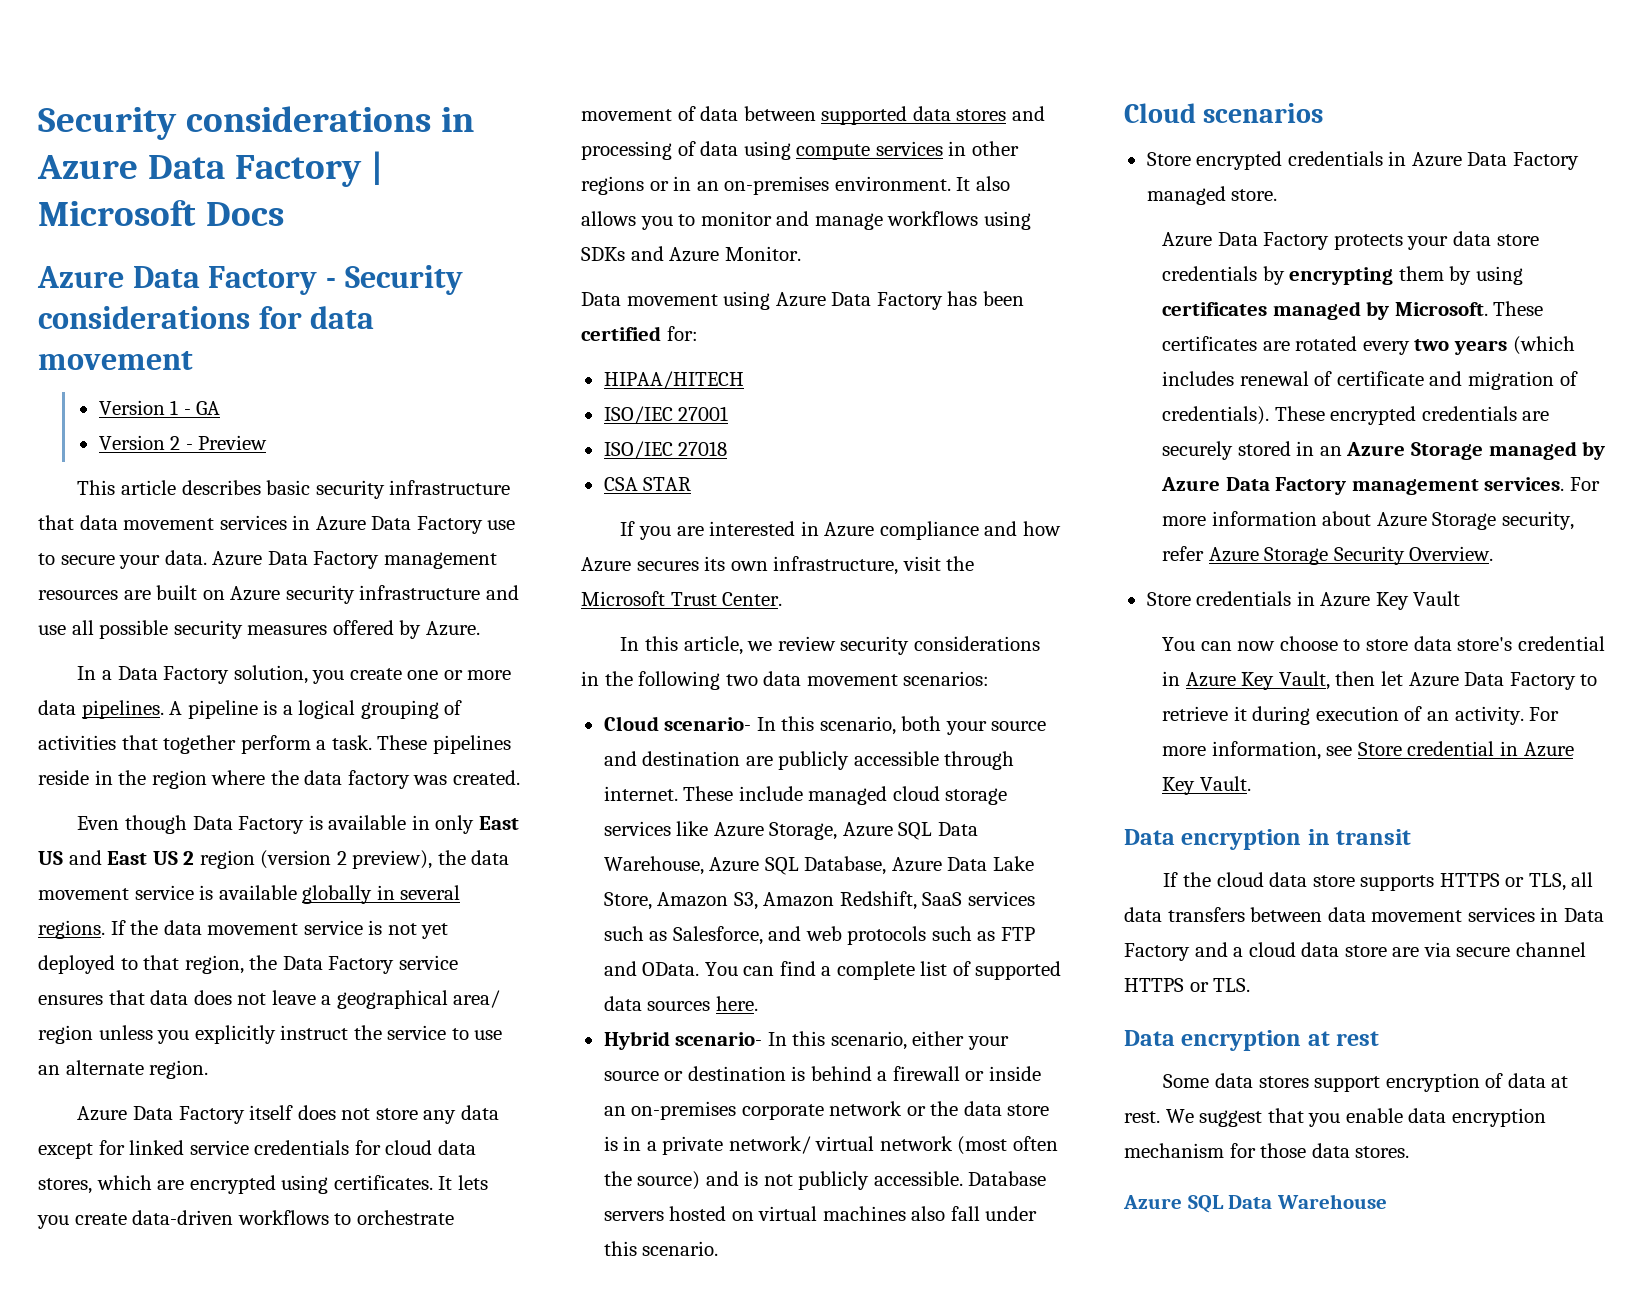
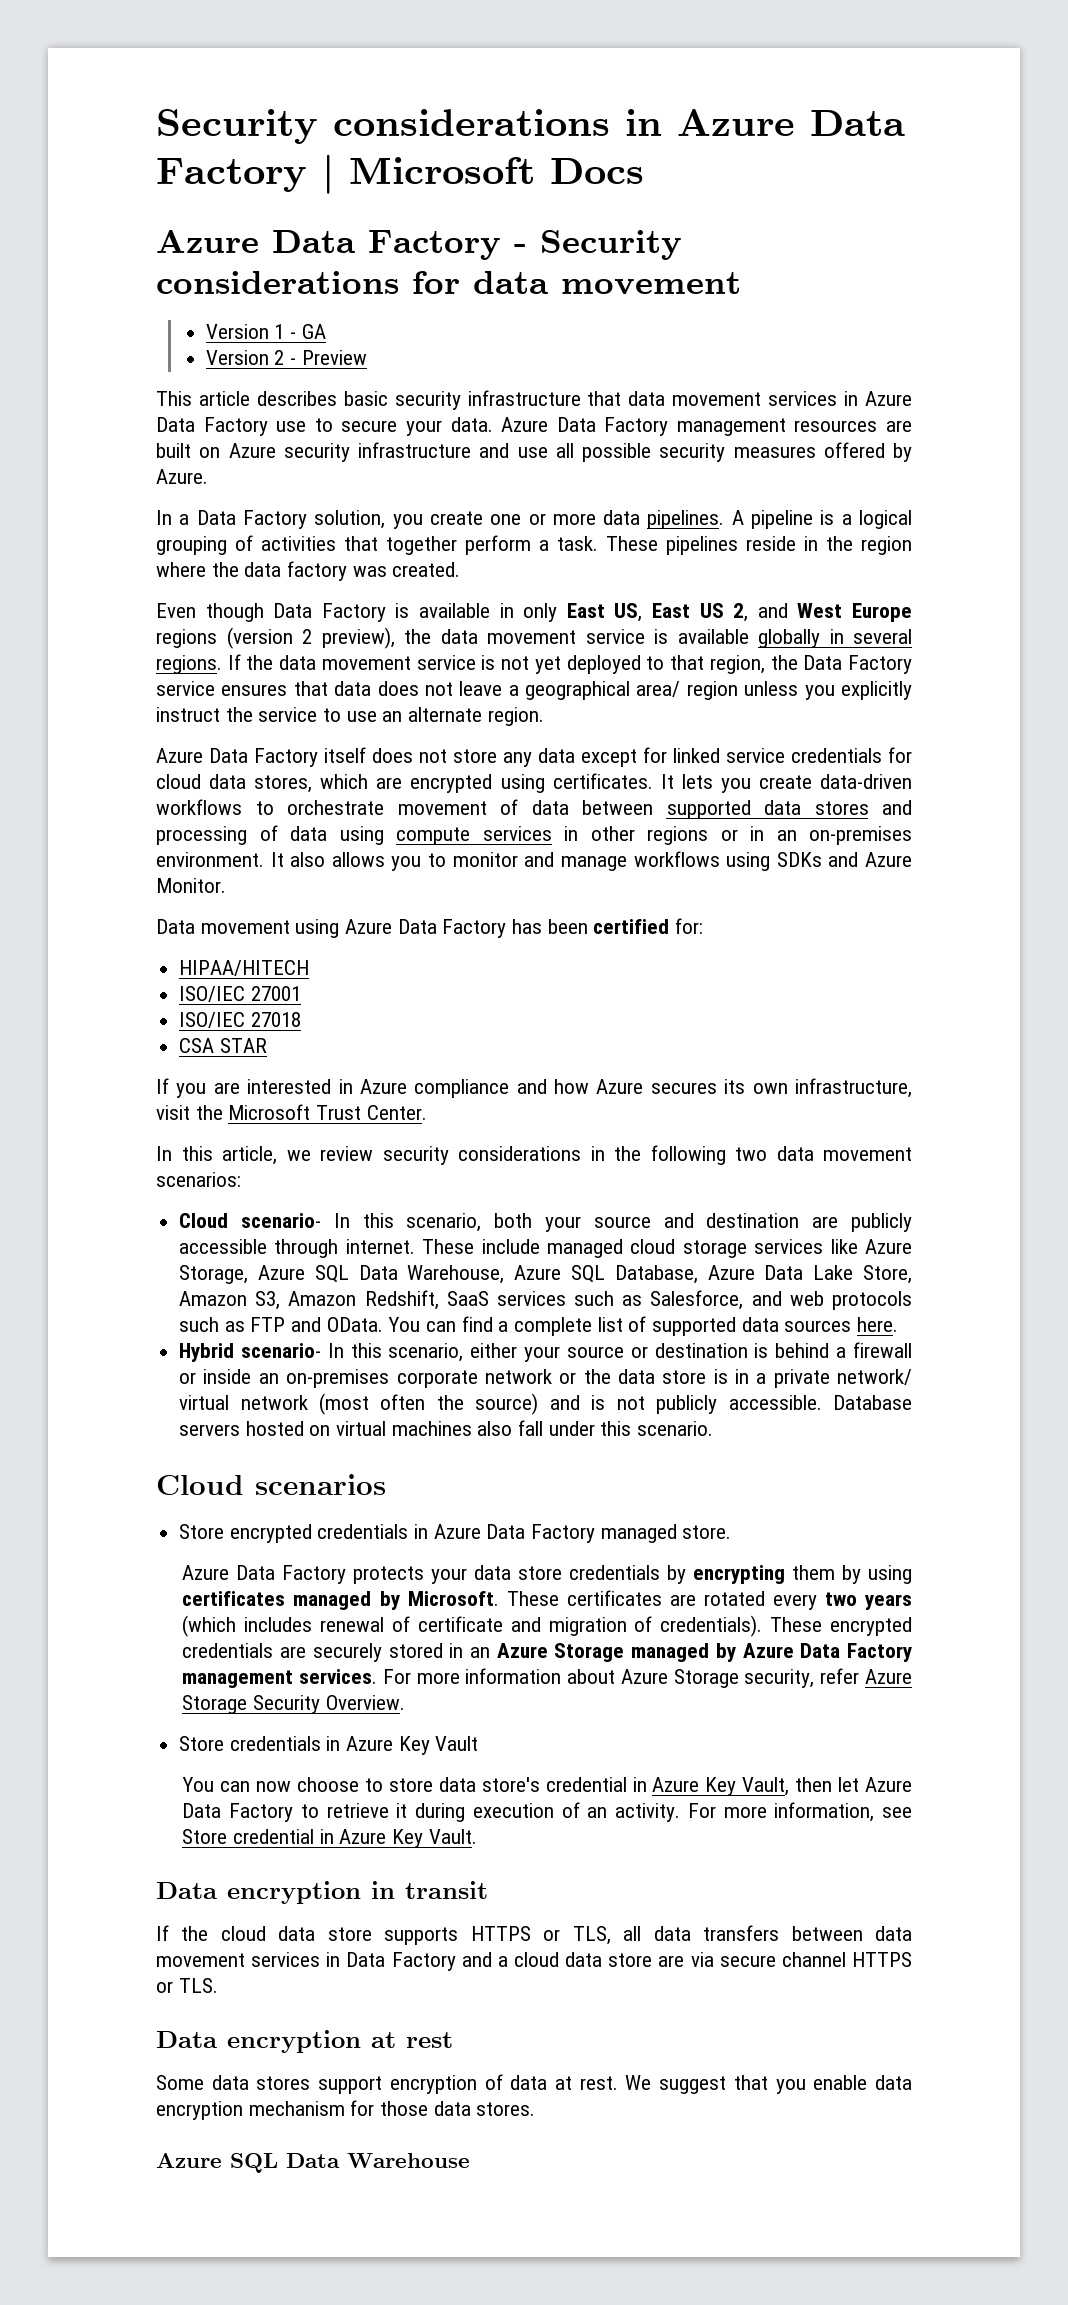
- Even though Data Factory is available in only East US and East US 2 region (version 2 preview), the data movement service is available globally in several regions.
+ Even though Data Factory is available in only East US, East US 2, and West Europe regions (version 2 preview), the data movement service is available globally in several regions.

